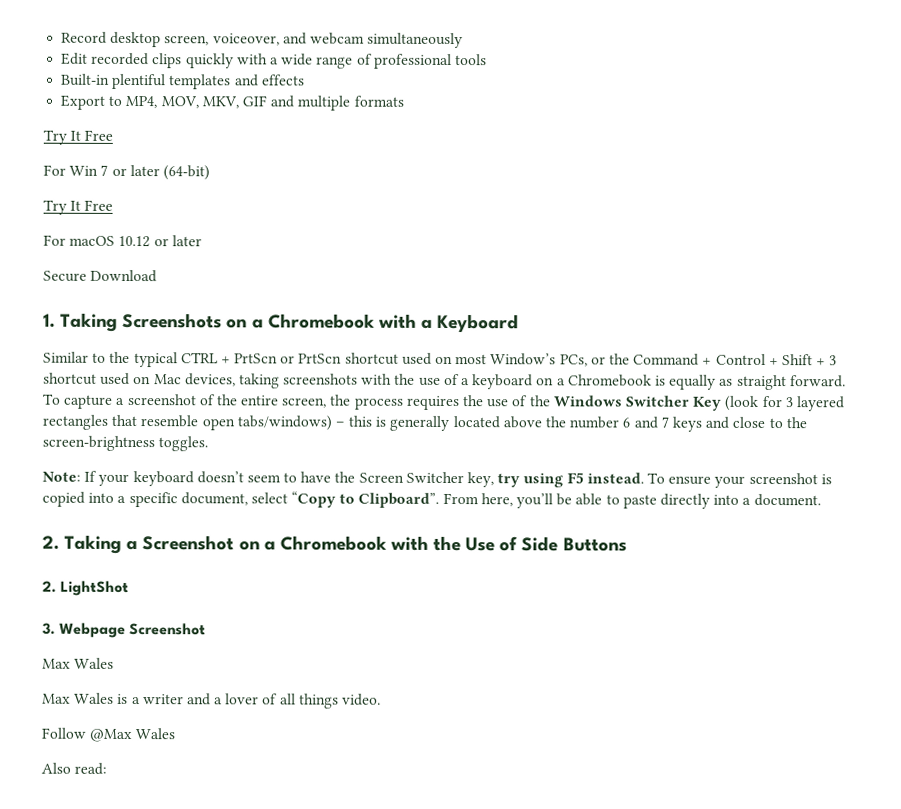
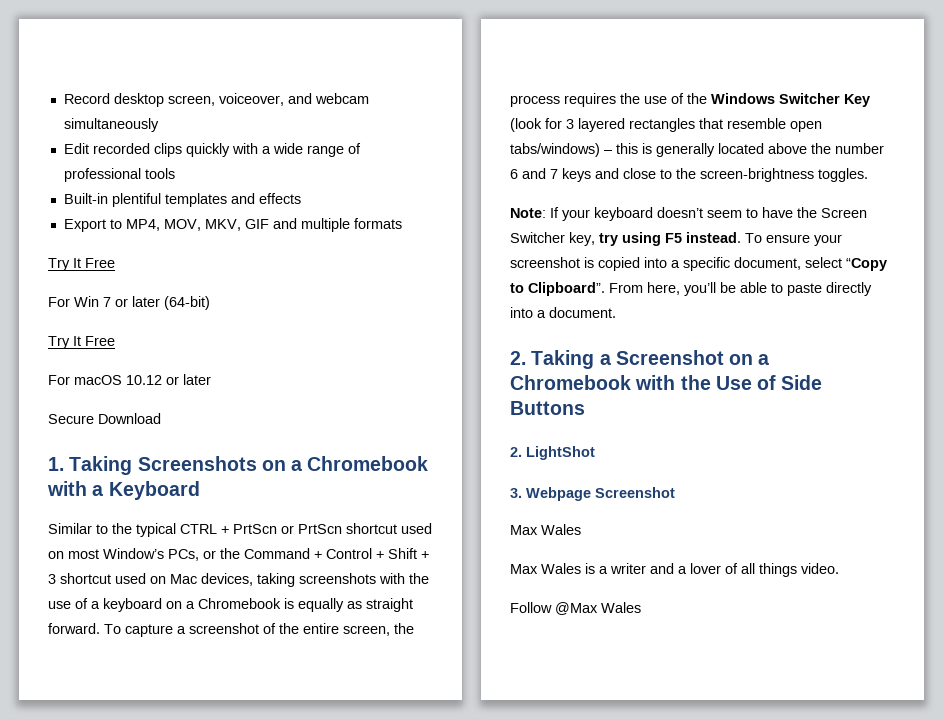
- Also read:

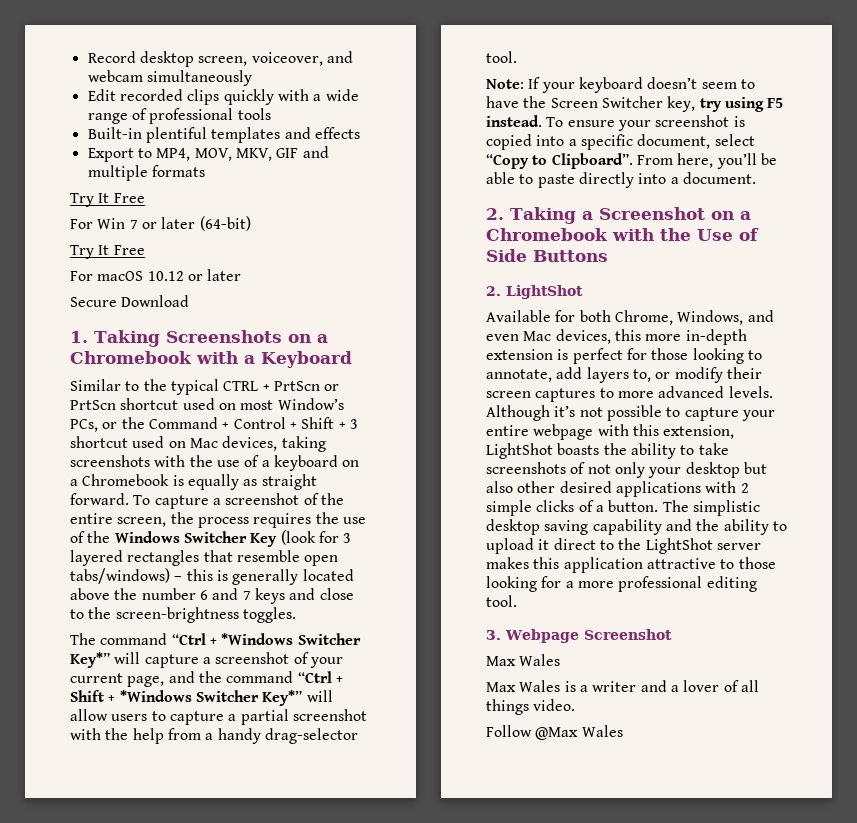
+ The command “Ctrl + *Windows Switcher Key*” will capture a screenshot of your current page, and the command “Ctrl + Shift + *Windows Switcher Key*” will allow users to capture a partial screenshot with the help from a handy drag-selector tool.
+ Available for both Chrome, Windows, and even Mac devices, this more in-depth extension is perfect for those looking to annotate, add layers to, or modify their screen captures to more advanced levels. Although it’s not possible to capture your entire webpage with this extension, LightShot boasts the ability to take screenshots of not only your desktop but also other desired applications with 2 simple clicks of a button. The simplistic desktop saving capability and the ability to upload it direct to the LightShot server makes this application attractive to those looking for a more professional editing tool.

